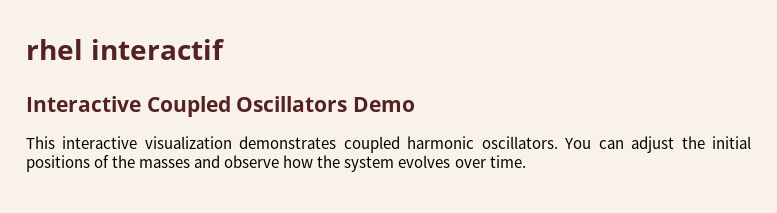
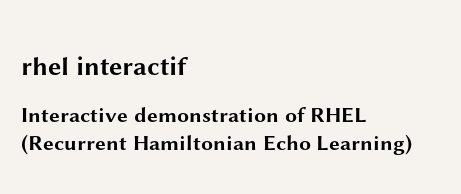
- Interactive Coupled Oscillators Demo
- This interactive visualization demonstrates coupled harmonic oscillators. You can adjust the initial positions of the masses and observe how the system evolves over time.
+ Interactive demonstration of RHEL (Recurrent Hamiltonian Echo Learning)

